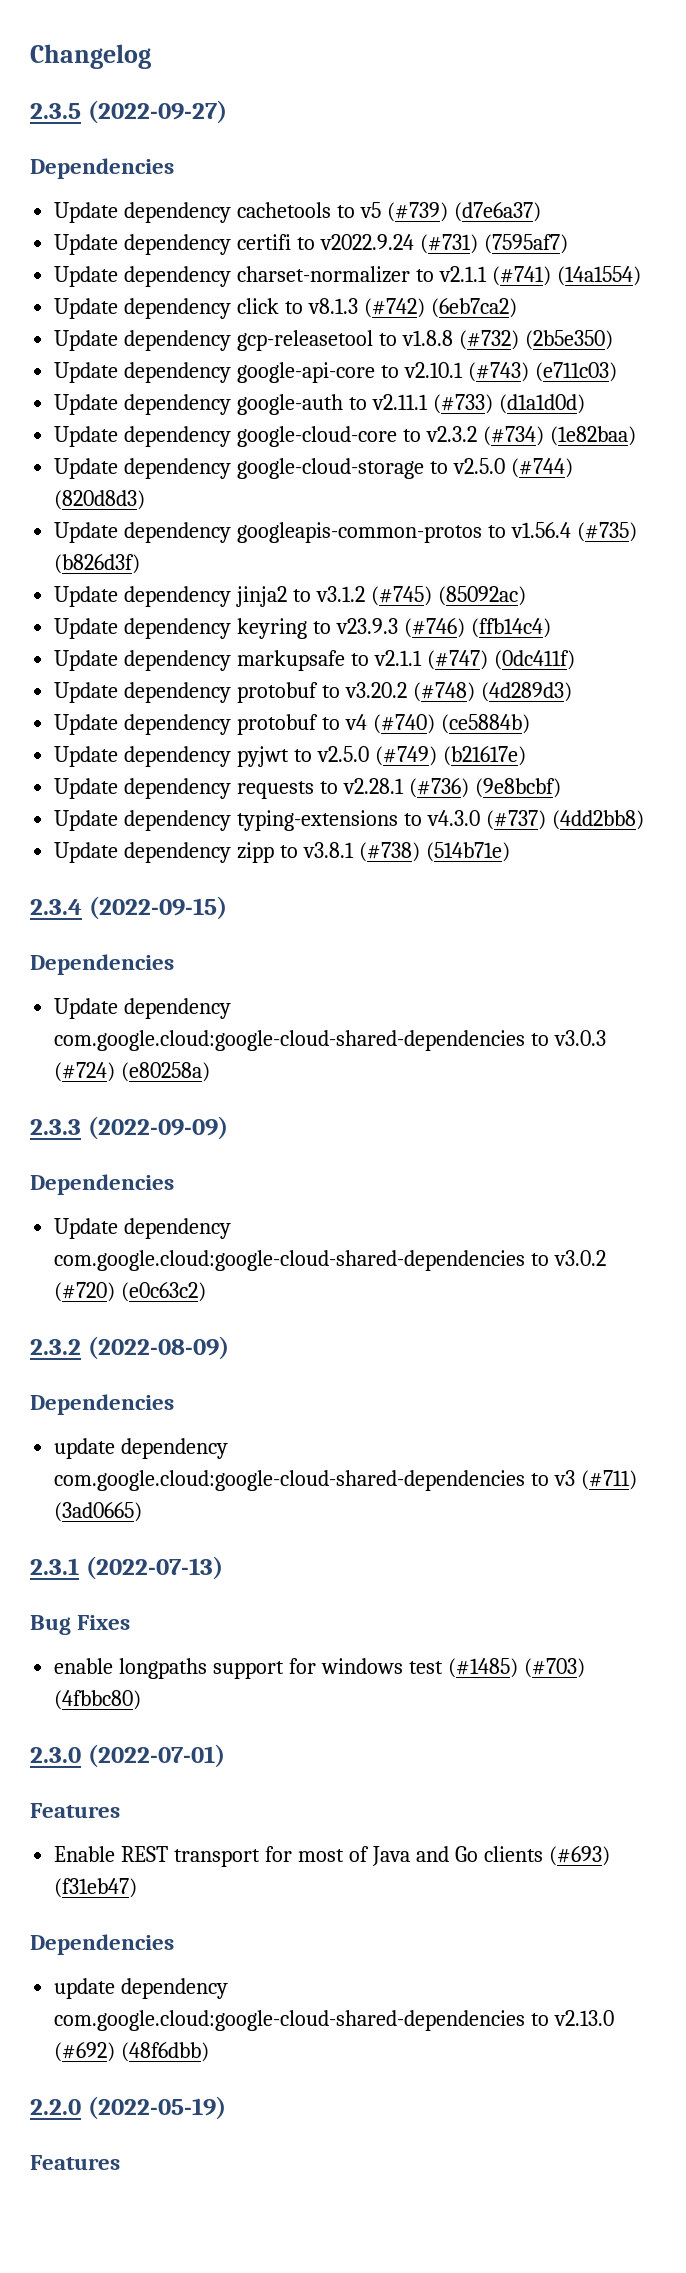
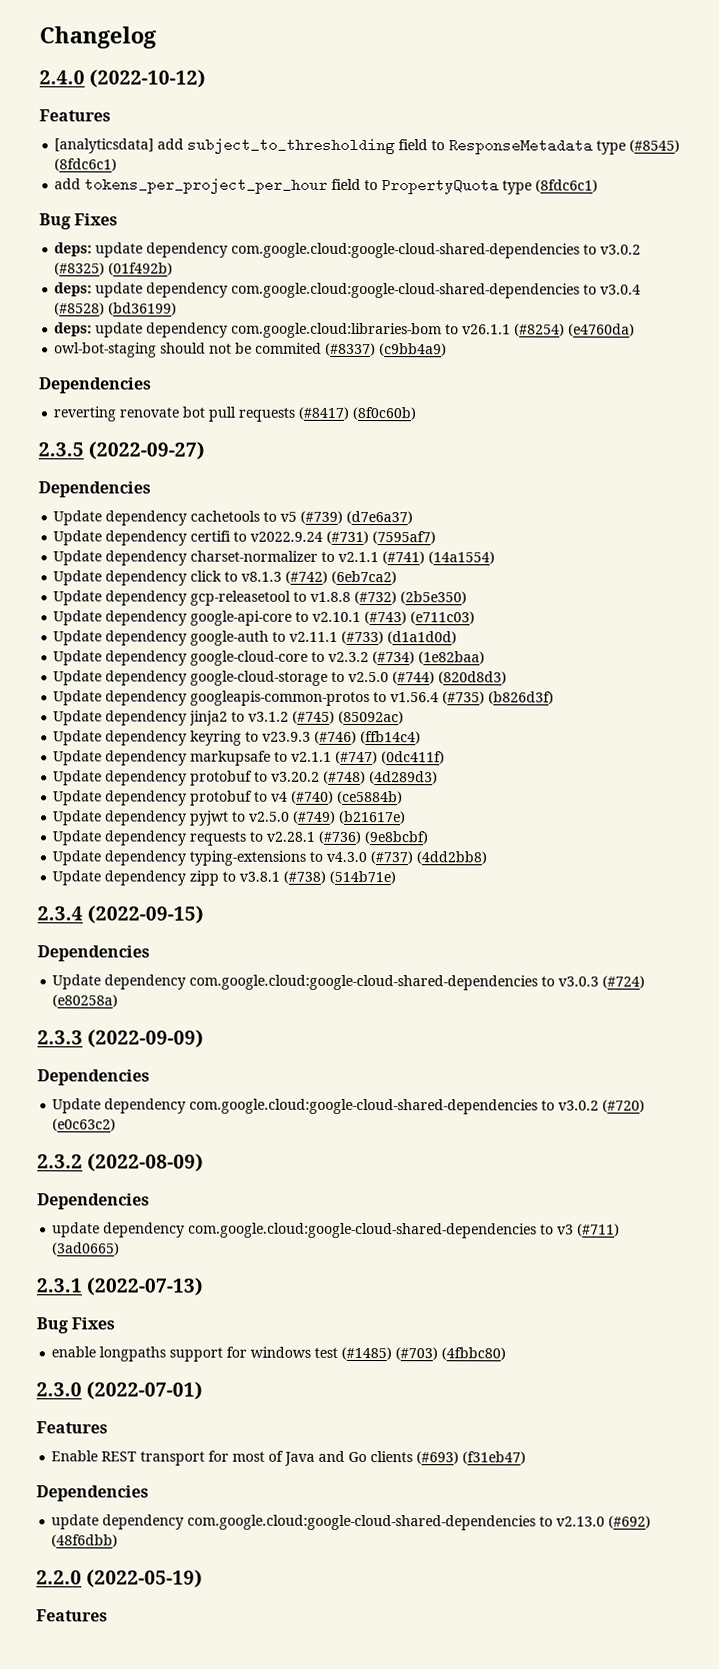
+ 2.4.0 (2022-10-12)
+ Features
+ [analyticsdata] add subject_to_thresholding field to ResponseMetadata type (#8545) (8fdc6c1)
+ add tokens_per_project_per_hour field to PropertyQuota type (8fdc6c1)
+ Bug Fixes
+ deps: update dependency com.google.cloud:google-cloud-shared-dependencies to v3.0.2 (#8325) (01f492b)
+ deps: update dependency com.google.cloud:google-cloud-shared-dependencies to v3.0.4 (#8528) (bd36199)
+ deps: update dependency com.google.cloud:libraries-bom to v26.1.1 (#8254) (e4760da)
+ owl-bot-staging should not be commited (#8337) (c9bb4a9)
+ Dependencies
+ reverting renovate bot pull requests (#8417) (8f0c60b)

